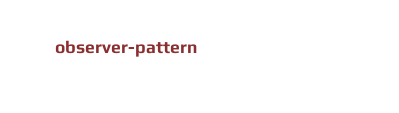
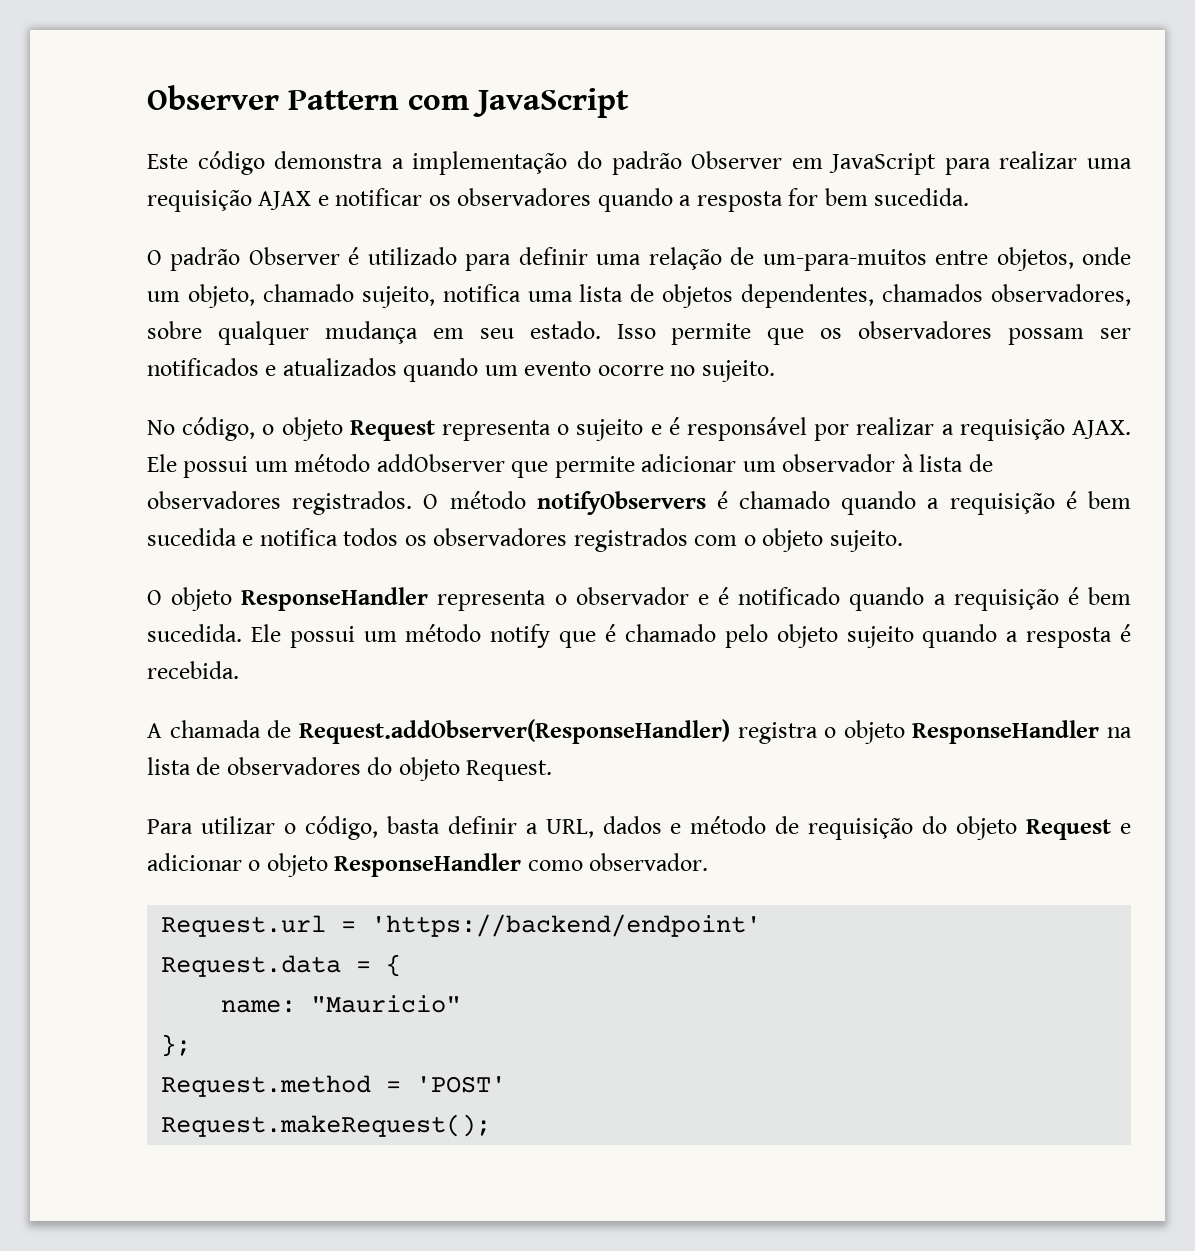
- observer-pattern
+ Observer Pattern com JavaScript
+ Este código demonstra a implementação do padrão Observer em JavaScript para realizar uma requisição AJAX e notificar os observadores quando a resposta for bem sucedida.
+ O padrão Observer é utilizado para definir uma relação de um-para-muitos entre objetos, onde um objeto, chamado sujeito, notifica uma lista de objetos dependentes, chamados observadores, sobre qualquer mudança em seu estado. Isso permite que os observadores possam ser notificados e atualizados quando um evento ocorre no sujeito.
+ No código, o objeto Request representa o sujeito e é responsável por realizar a requisição AJAX. Ele possui um método addObserver que permite adicionar um observador à lista de observadores registrados. O método notifyObservers é chamado quando a requisição é bem sucedida e notifica todos os observadores registrados com o objeto sujeito.
+ O objeto ResponseHandler representa o observador e é notificado quando a requisição é bem sucedida. Ele possui um método notify que é chamado pelo objeto sujeito quando a resposta é recebida.
+ A chamada de Request.addObserver(ResponseHandler) registra o objeto ResponseHandler na lista de observadores do objeto Request.
+ Para utilizar o código, basta definir a URL, dados e método de requisição do objeto Request e adicionar o objeto ResponseHandler como observador.
+ Request.url = 'https://backend/endpoint'
+ Request.data = {
+ name: "Mauricio"
+ };
+ Request.method = 'POST'
+ Request.makeRequest();

